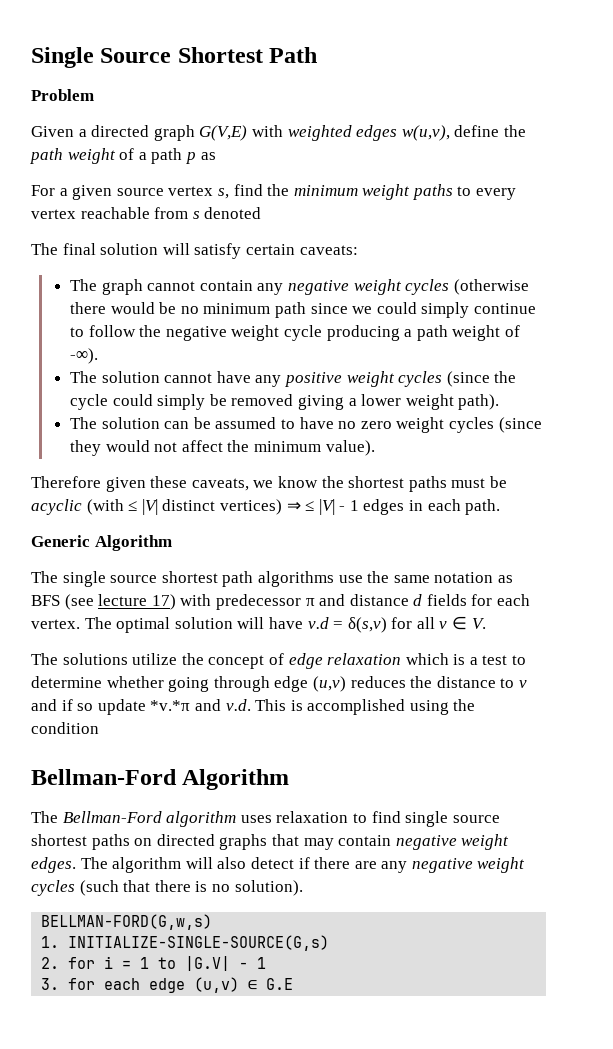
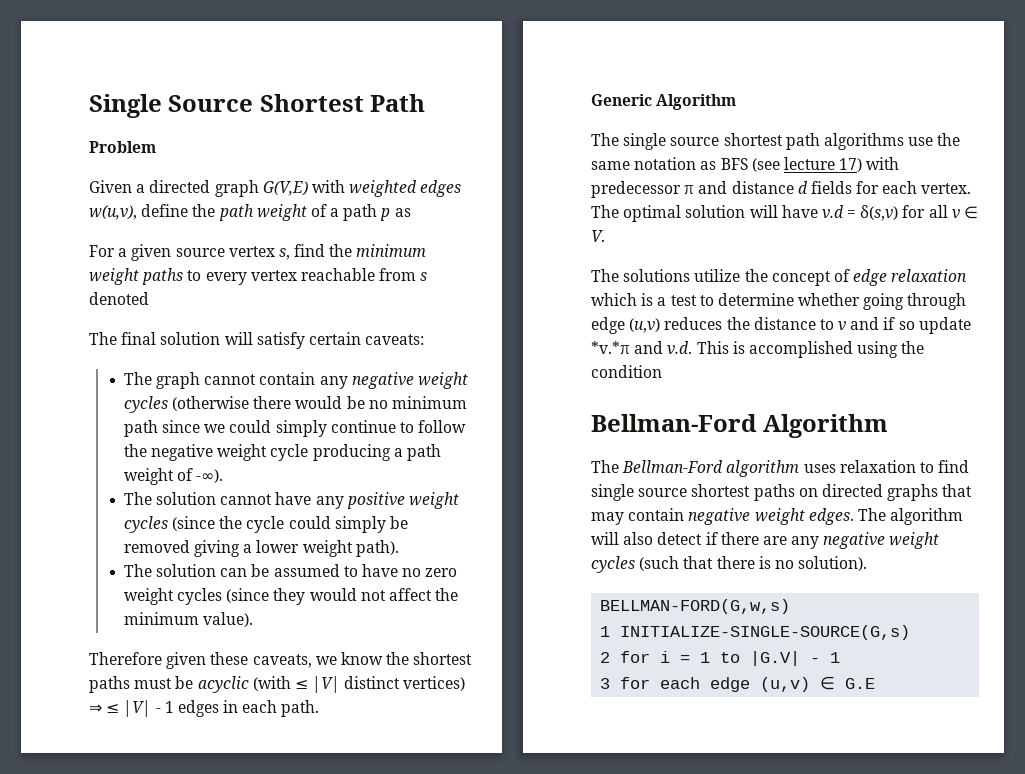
- 1. INITIALIZE-SINGLE-SOURCE(G,s)
+ 1 INITIALIZE-SINGLE-SOURCE(G,s)
- 2. for i = 1 to |G.V| - 1
+ 2 for i = 1 to |G.V| - 1
- 3. for each edge (u,v) ∈ G.E
+ 3 for each edge (u,v) ∈ G.E

